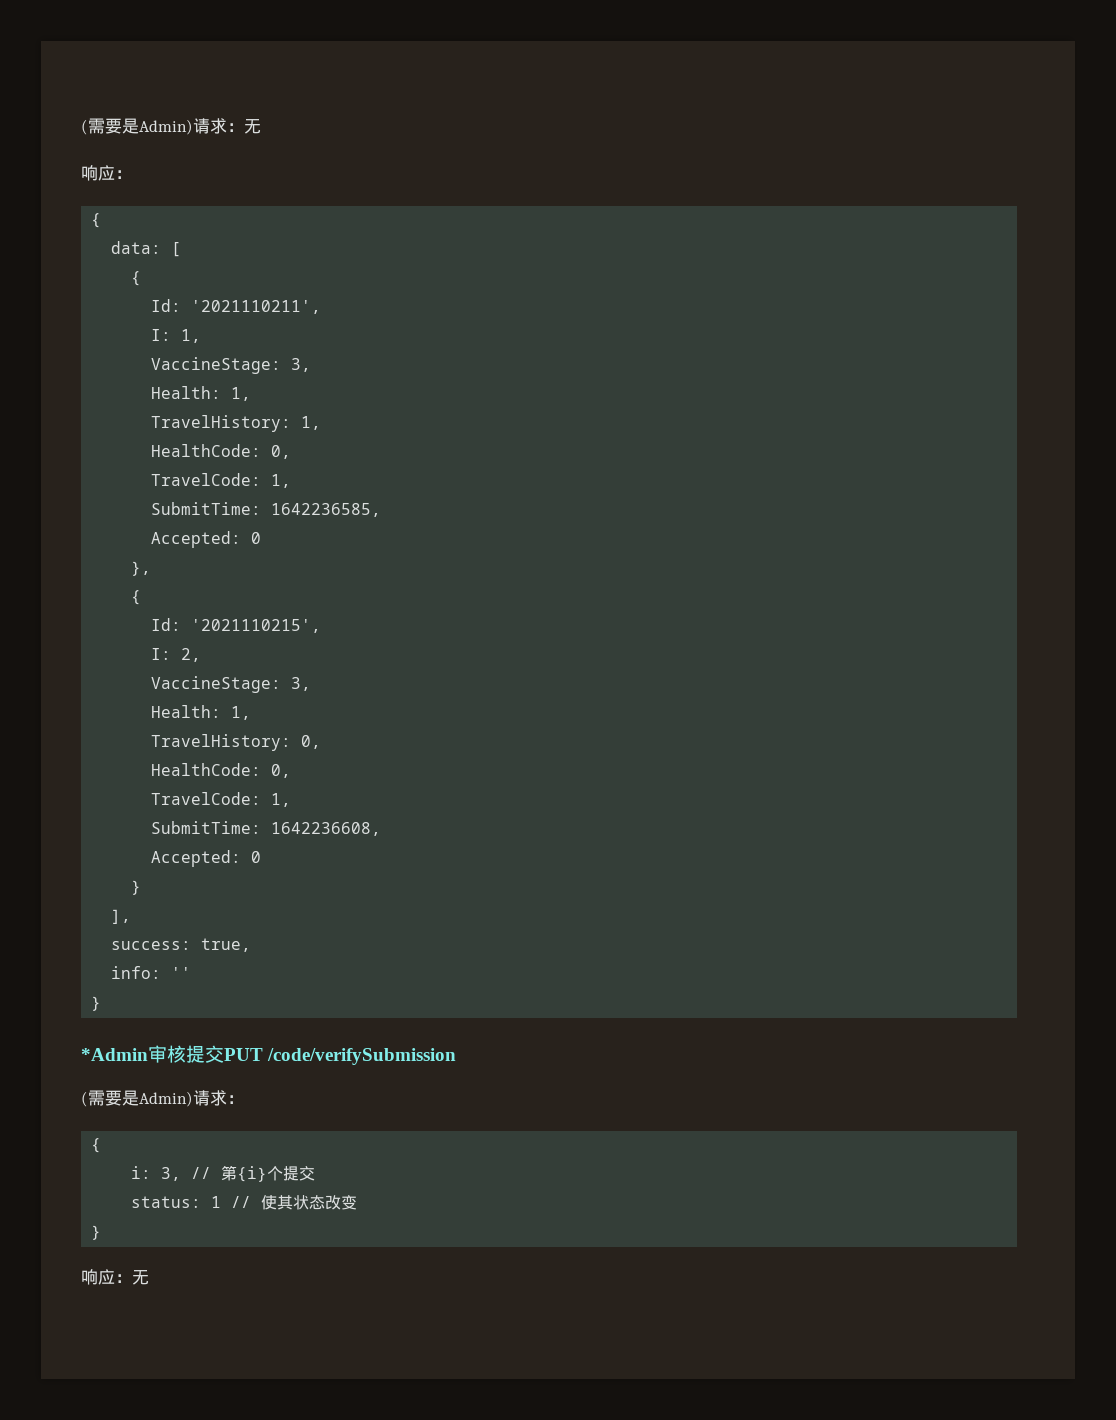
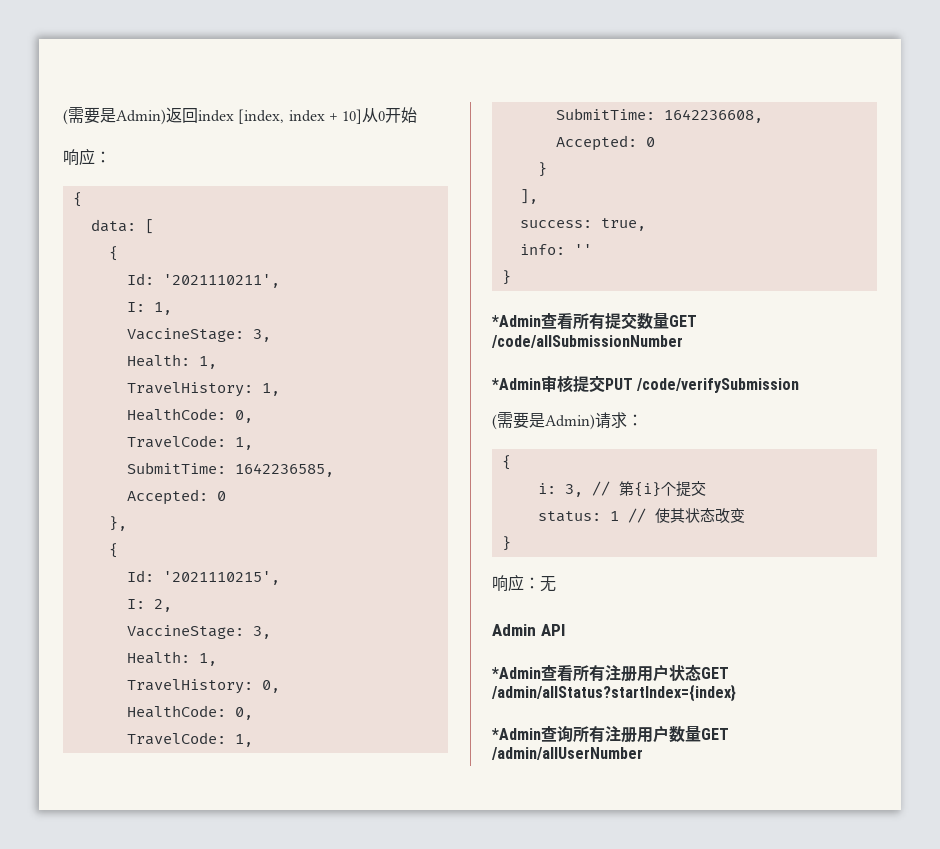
- (需要是Admin)请求：无
+ (需要是Admin)返回index [index, index + 10]从0开始
+ *Admin查看所有提交数量GET /code/allSubmissionNumber
+ Admin API
+ *Admin查看所有注册用户状态GET /admin/allStatus?startIndex={index}
+ *Admin查询所有注册用户数量GET /admin/allUserNumber

